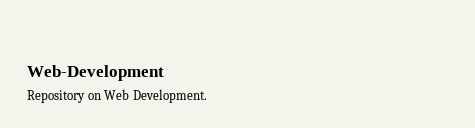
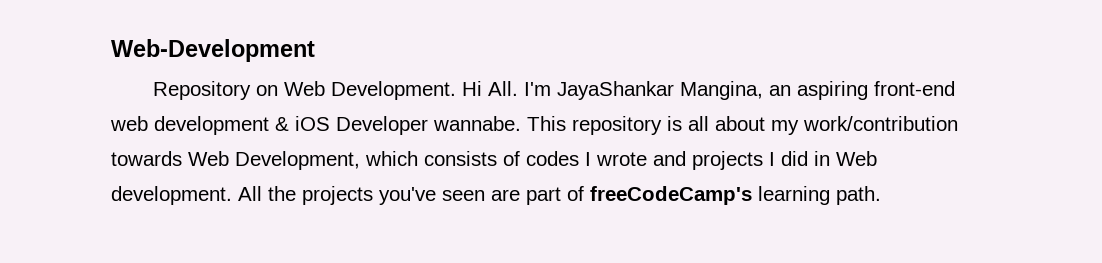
+ Hi All. I'm JayaShankar Mangina, an aspiring front-end web development & iOS Developer wannabe. This repository is all about my work/contribution towards Web Development, which consists of codes I wrote and projects I did in Web development. All the projects you've seen are part of freeCodeCamp's learning path.

